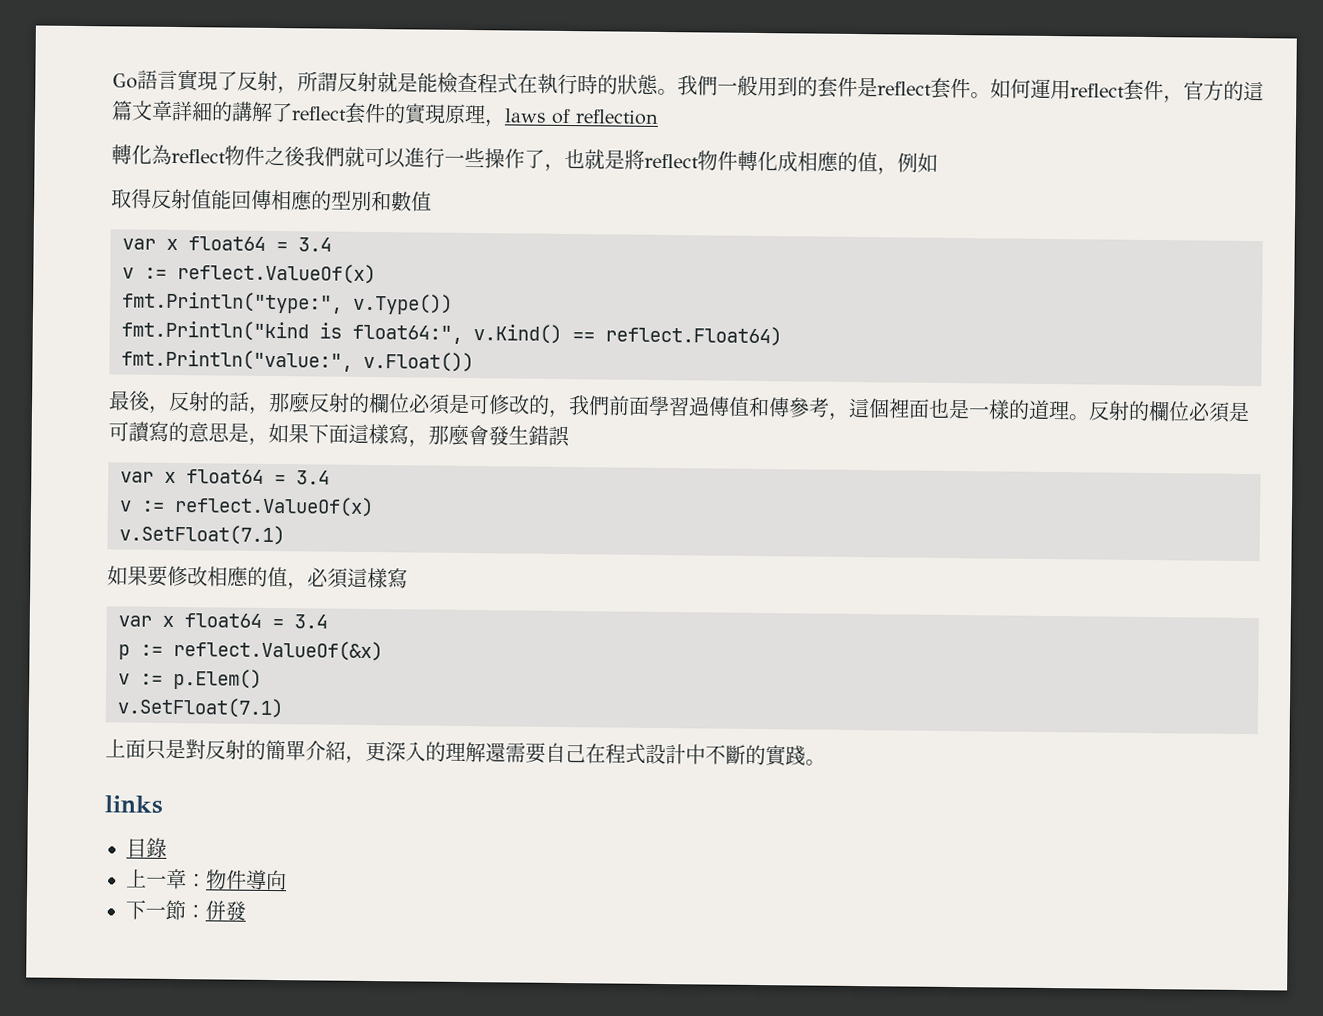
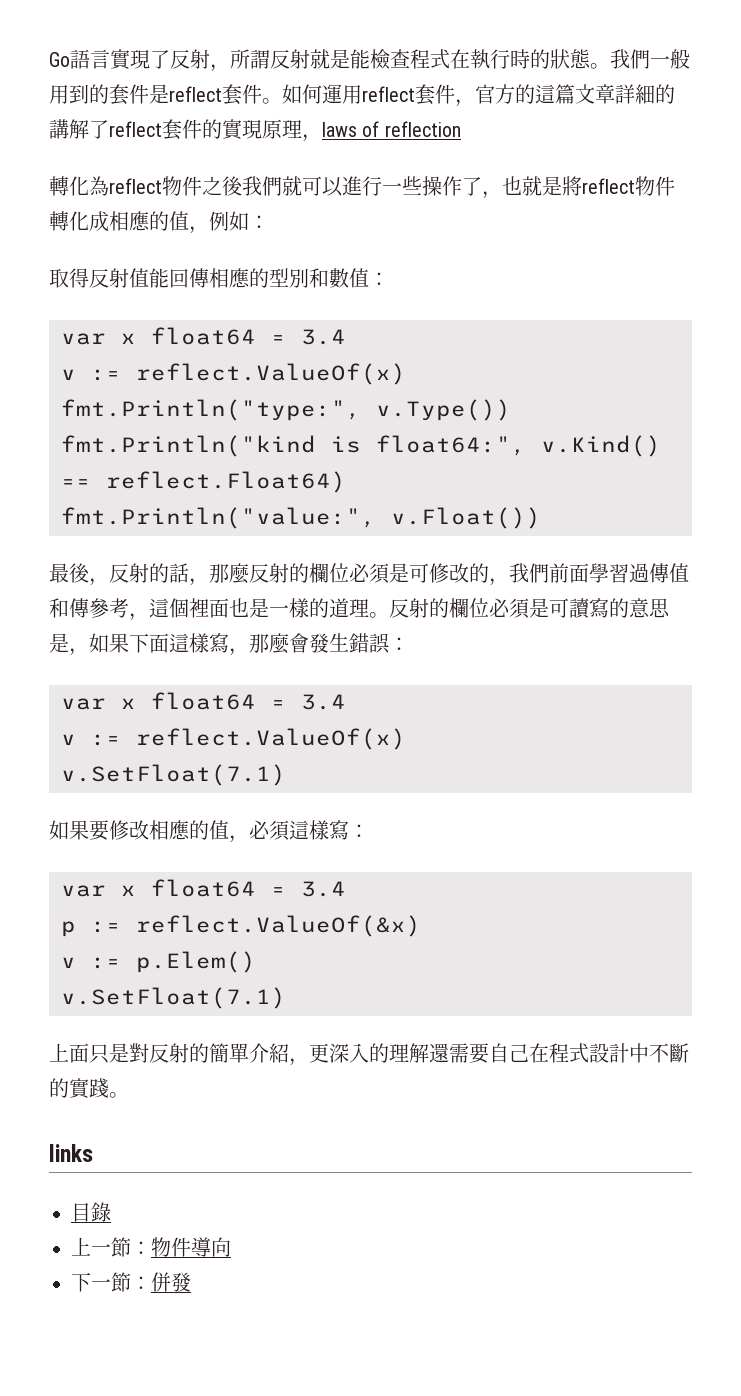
- 轉化為reflect物件之後我們就可以進行一些操作了，也就是將reflect物件轉化成相應的值，例如
+ 轉化為reflect物件之後我們就可以進行一些操作了，也就是將reflect物件轉化成相應的值，例如：
- 取得反射值能回傳相應的型別和數值
+ 取得反射值能回傳相應的型別和數值：
- 反射的欄位必須是可讀寫的意思是，如果下面這樣寫，那麼會發生錯誤
+ 反射的欄位必須是可讀寫的意思是，如果下面這樣寫，那麼會發生錯誤：
- 如果要修改相應的值，必須這樣寫
+ 如果要修改相應的值，必須這樣寫：
- 上一章：物件導向
+ 上一節：物件導向

